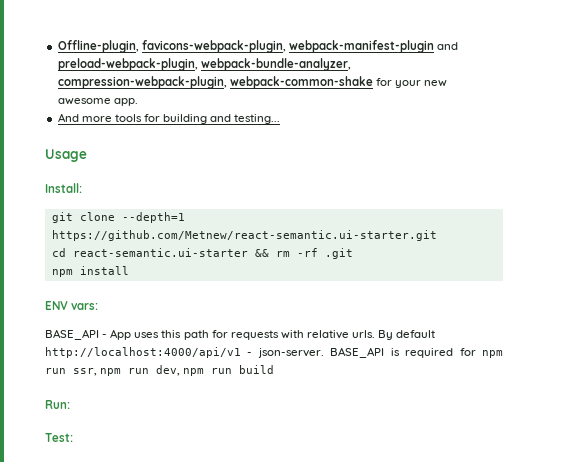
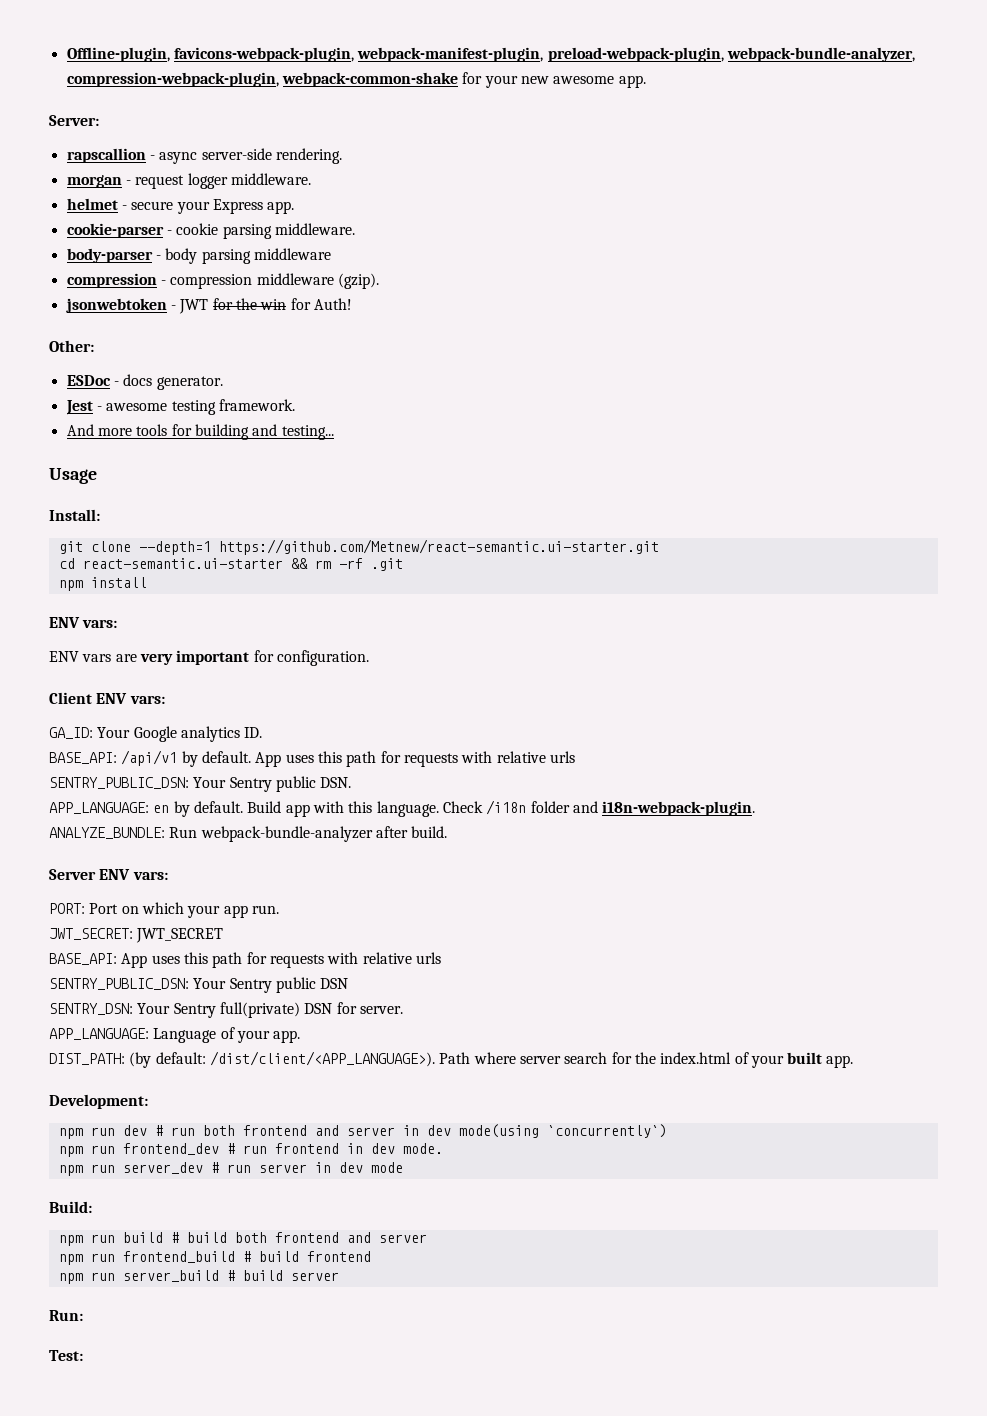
- Offline-plugin, favicons-webpack-plugin, webpack-manifest-plugin and preload-webpack-plugin, webpack-bundle-analyzer, compression-webpack-plugin, webpack-common-shake for your new awesome app.
+ Offline-plugin, favicons-webpack-plugin, webpack-manifest-plugin, preload-webpack-plugin, webpack-bundle-analyzer, compression-webpack-plugin, webpack-common-shake for your new awesome app.
+ Server:
+ rapscallion - async server-side rendering.
+ morgan - request logger middleware.
+ helmet - secure your Express app.
+ cookie-parser - cookie parsing middleware.
+ body-parser - body parsing middleware
+ compression - compression middleware (gzip).
+ jsonwebtoken - JWT for the win for Auth!
+ Other:
+ ESDoc - docs generator.
+ Jest - awesome testing framework.
- BASE_API - App uses this path for requests with relative urls. By default http://localhost:4000/api/v1 - json-server. BASE_API is required for npm run ssr, npm run dev, npm run build
+ ENV vars are very important for configuration.
+ Client ENV vars:
+ GA_ID: Your Google analytics ID.
+ BASE_API: /api/v1 by default. App uses this path for requests with relative urls
+ SENTRY_PUBLIC_DSN: Your Sentry public DSN.
+ APP_LANGUAGE: en by default. Build app with this language. Check /i18n folder and i18n-webpack-plugin.
+ ANALYZE_BUNDLE: Run webpack-bundle-analyzer after build.
+ Server ENV vars:
+ PORT: Port on which your app run.
+ JWT_SECRET: JWT_SECRET
+ BASE_API: App uses this path for requests with relative urls
+ SENTRY_PUBLIC_DSN: Your Sentry public DSN
+ SENTRY_DSN: Your Sentry full(private) DSN for server.
+ APP_LANGUAGE: Language of your app.
+ DIST_PATH: (by default: /dist/client/<APP_LANGUAGE>). Path where server search for the index.html of your built app.
+ Development:
+ npm run dev # run both frontend and server in dev mode(using `concurrently`)
+ npm run frontend_dev # run frontend in dev mode.
+ npm run server_dev # run server in dev mode
+ Build:
+ npm run build # build both frontend and server
+ npm run frontend_build # build frontend
+ npm run server_build # build server

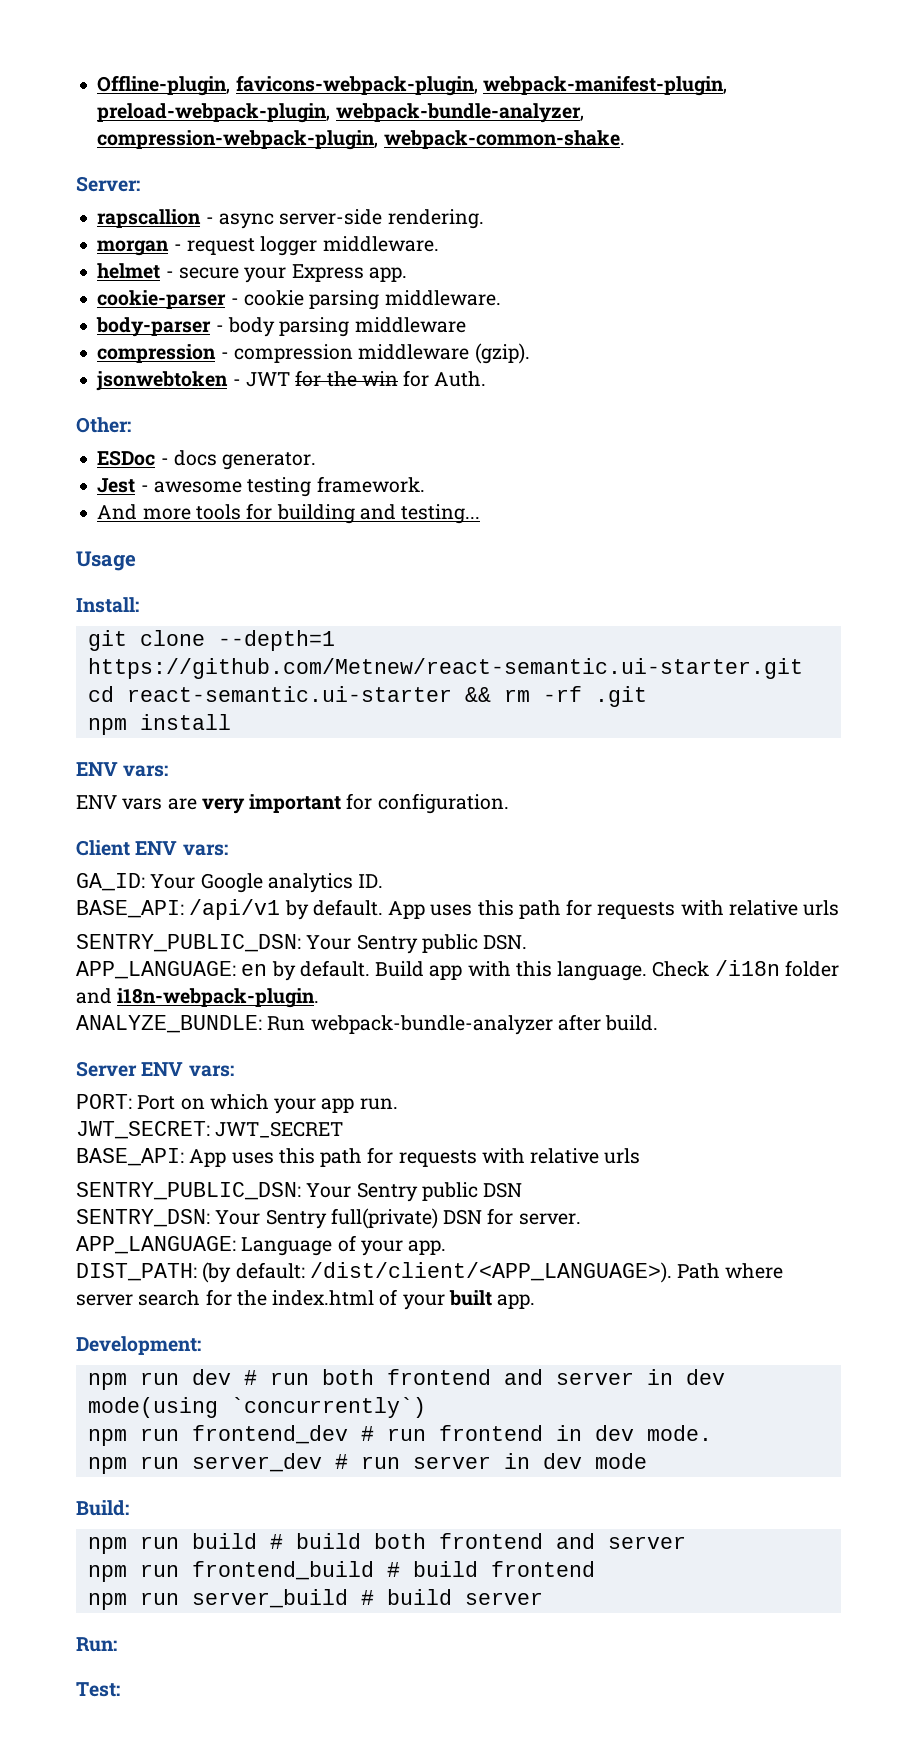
- Offline-plugin, favicons-webpack-plugin, webpack-manifest-plugin, preload-webpack-plugin, webpack-bundle-analyzer, compression-webpack-plugin, webpack-common-shake for your new awesome app.
+ Offline-plugin, favicons-webpack-plugin, webpack-manifest-plugin, preload-webpack-plugin, webpack-bundle-analyzer, compression-webpack-plugin, webpack-common-shake.
- jsonwebtoken - JWT for the win for Auth!
+ jsonwebtoken - JWT for the win for Auth.

